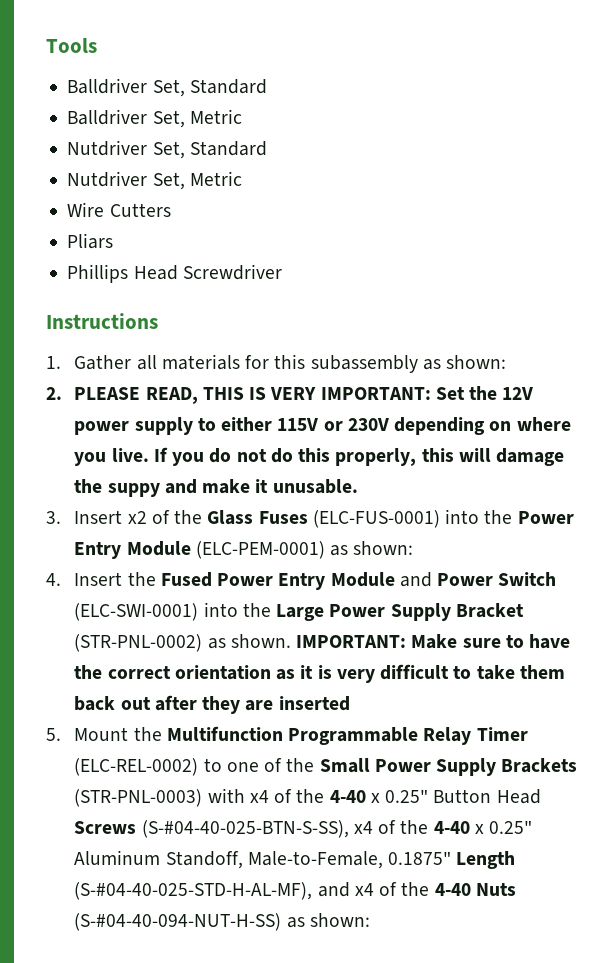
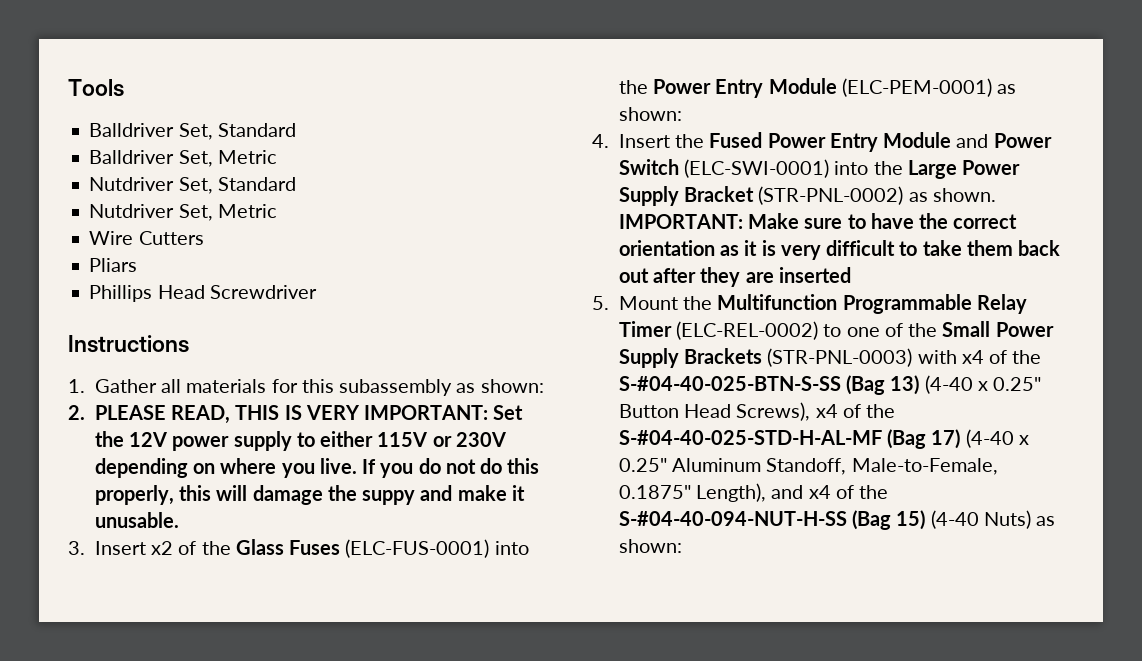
- 5. Mount the Multifunction Programmable Relay Timer (ELC-REL-0002) to one of the Small Power Supply Brackets (STR-PNL-0003) with x4 of the 4-40 x 0.25" Button Head Screws (S-#04-40-025-BTN-S-SS), x4 of the 4-40 x 0.25" Aluminum Standoff, Male-to-Female, 0.1875" Length (S-#04-40-025-STD-H-AL-MF), and x4 of the 4-40 Nuts (S-#04-40-094-NUT-H-SS) as shown:
+ 5. Mount the Multifunction Programmable Relay Timer (ELC-REL-0002) to one of the Small Power Supply Brackets (STR-PNL-0003) with x4 of the S-#04-40-025-BTN-S-SS (Bag 13) (4-40 x 0.25" Button Head Screws), x4 of the S-#04-40-025-STD-H-AL-MF (Bag 17) (4-40 x 0.25" Aluminum Standoff, Male-to-Female, 0.1875" Length), and x4 of the S-#04-40-094-NUT-H-SS (Bag 15) (4-40 Nuts) as shown:

